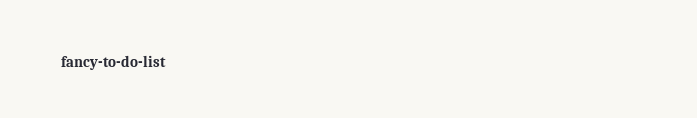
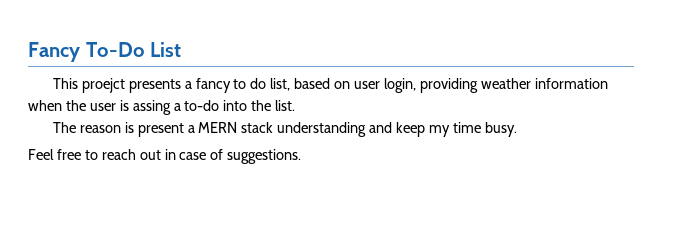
- fancy-to-do-list
+ Fancy To-Do List
+ This proejct presents a fancy to do list, based on user login, providing weather information when the user is assing a to-do into the list.
+ The reason is present a MERN stack understanding and keep my time busy.
+ Feel free to reach out in case of suggestions.

